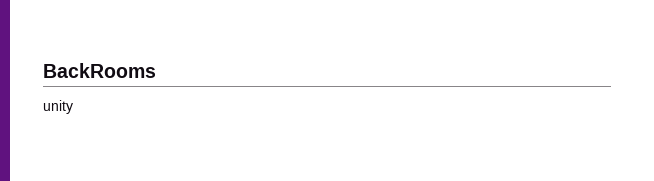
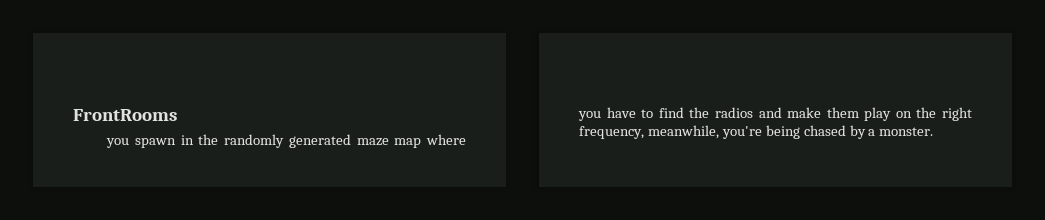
- BackRooms
- unity
+ FrontRooms
+ you spawn in the randomly generated maze map where you have to find the radios and make them play on the right frequency, meanwhile, you're being chased by a monster.

